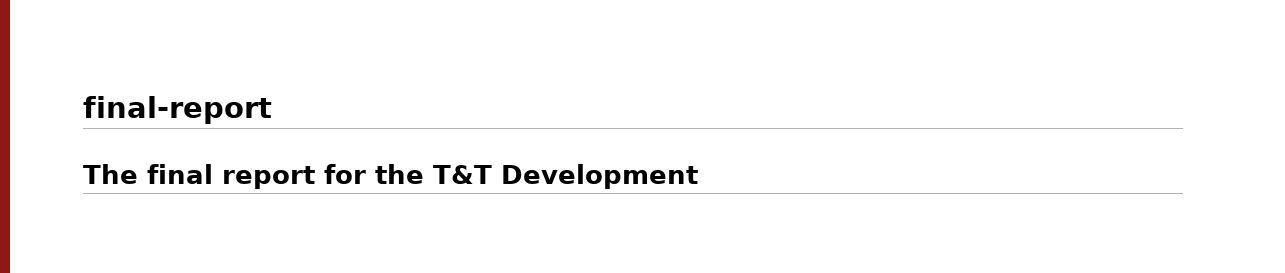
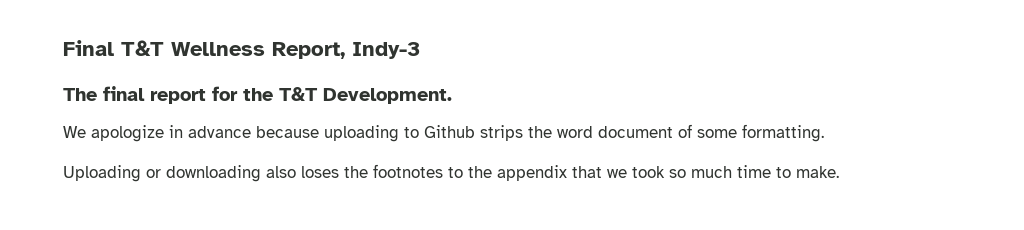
- final-report
+ Final T&T Wellness Report, Indy-3
- The final report for the T&T Development
+ The final report for the T&T Development.
+ We apologize in advance because uploading to Github strips the word document of some formatting.
+ Uploading or downloading also loses the footnotes to the appendix that we took so much time to make.

